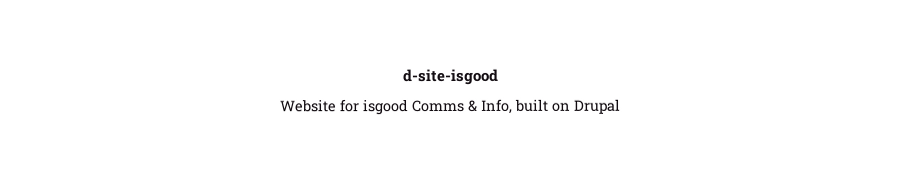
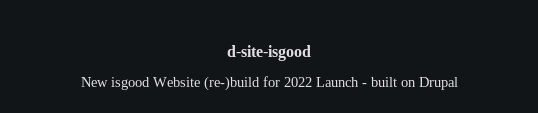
- Website for isgood Comms & Info, built on Drupal
+ New isgood Website (re-)build for 2022 Launch - built on Drupal

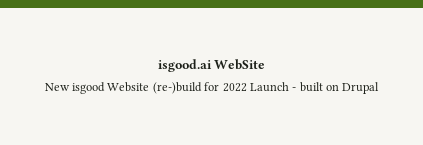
- d-site-isgood
+ isgood.ai WebSite

